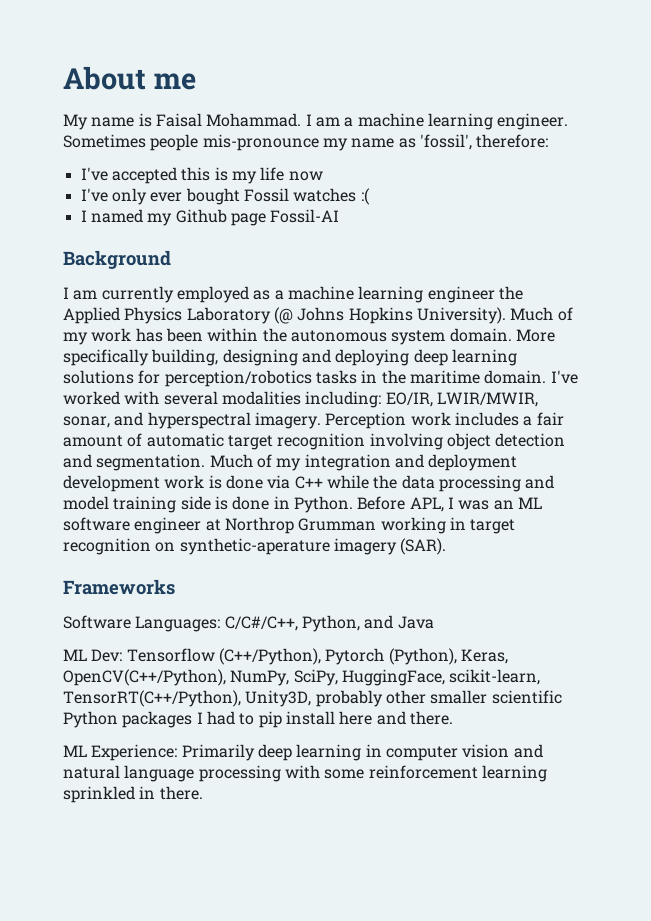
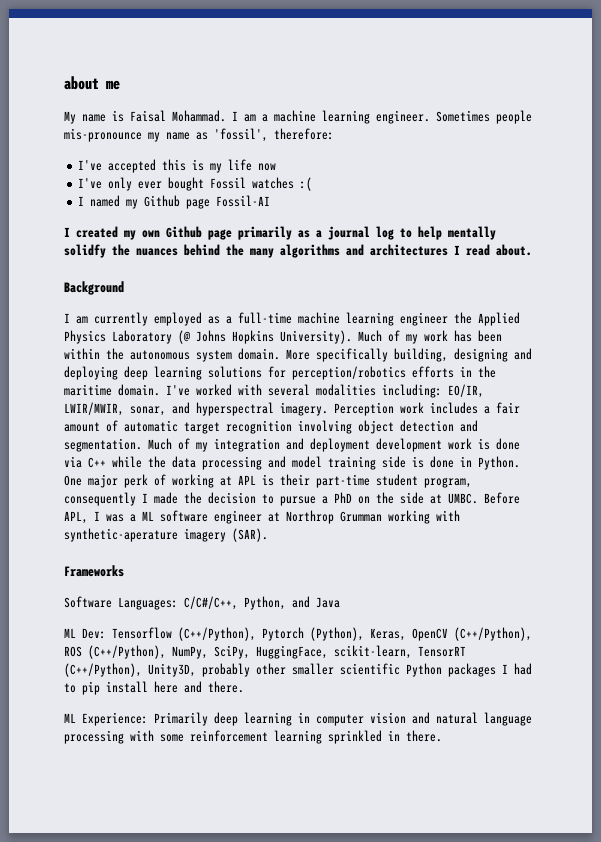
- About me
+ about me
+ I created my own Github page primarily as a journal log to help mentally solidfy the nuances behind the many algorithms and architectures I read about.
- I am currently employed as a machine learning engineer the Applied Physics Laboratory (@ Johns Hopkins University).
+ I am currently employed as a full-time machine learning engineer the Applied Physics Laboratory (@ Johns Hopkins University).
- More specifically building, designing and deploying deep learning solutions for perception/robotics tasks in the maritime domain.
+ More specifically building, designing and deploying deep learning solutions for perception/robotics efforts in the maritime domain.
+ One major perk of working at APL is their part-time student program, consequently I made the decision to pursue a PhD on the side at UMBC.
- Before APL, I was an ML software engineer at Northrop Grumman working in target recognition on synthetic-aperature imagery (SAR).
+ Before APL, I was a ML software engineer at Northrop Grumman working with synthetic-aperature imagery (SAR).
- ML Dev: Tensorflow (C++/Python), Pytorch (Python), Keras, OpenCV(C++/Python), NumPy, SciPy, HuggingFace, scikit-learn, TensorRT(C++/Python), Unity3D, probably other smaller scientific Python packages I had to pip install here and there.
+ ML Dev: Tensorflow (C++/Python), Pytorch (Python), Keras, OpenCV (C++/Python), ROS (C++/Python), NumPy, SciPy, HuggingFace, scikit-learn, TensorRT (C++/Python), Unity3D, probably other smaller scientific Python packages I had to pip install here and there.

